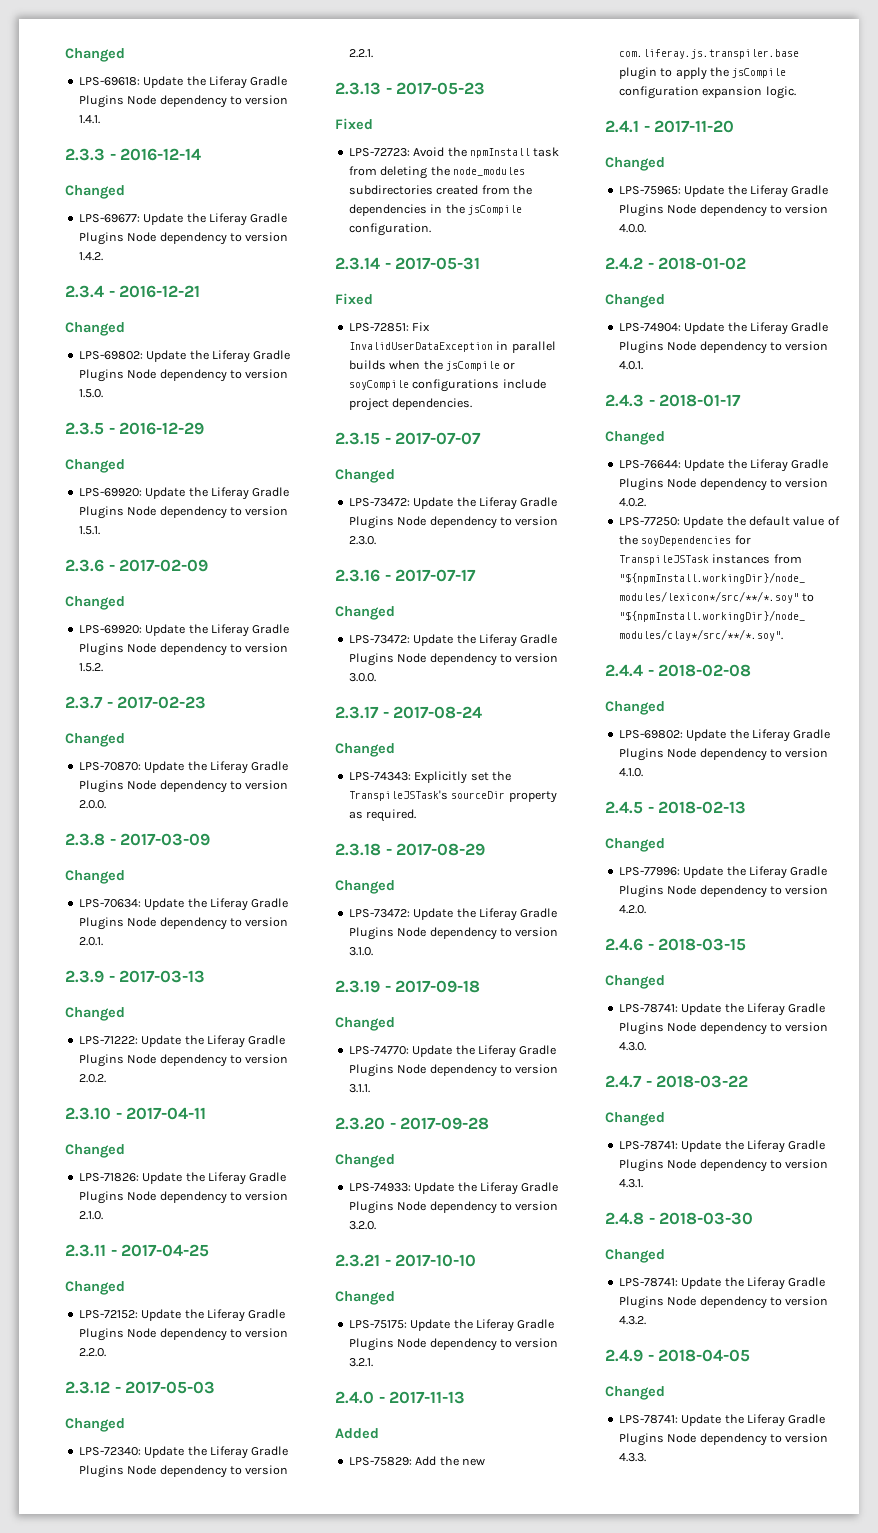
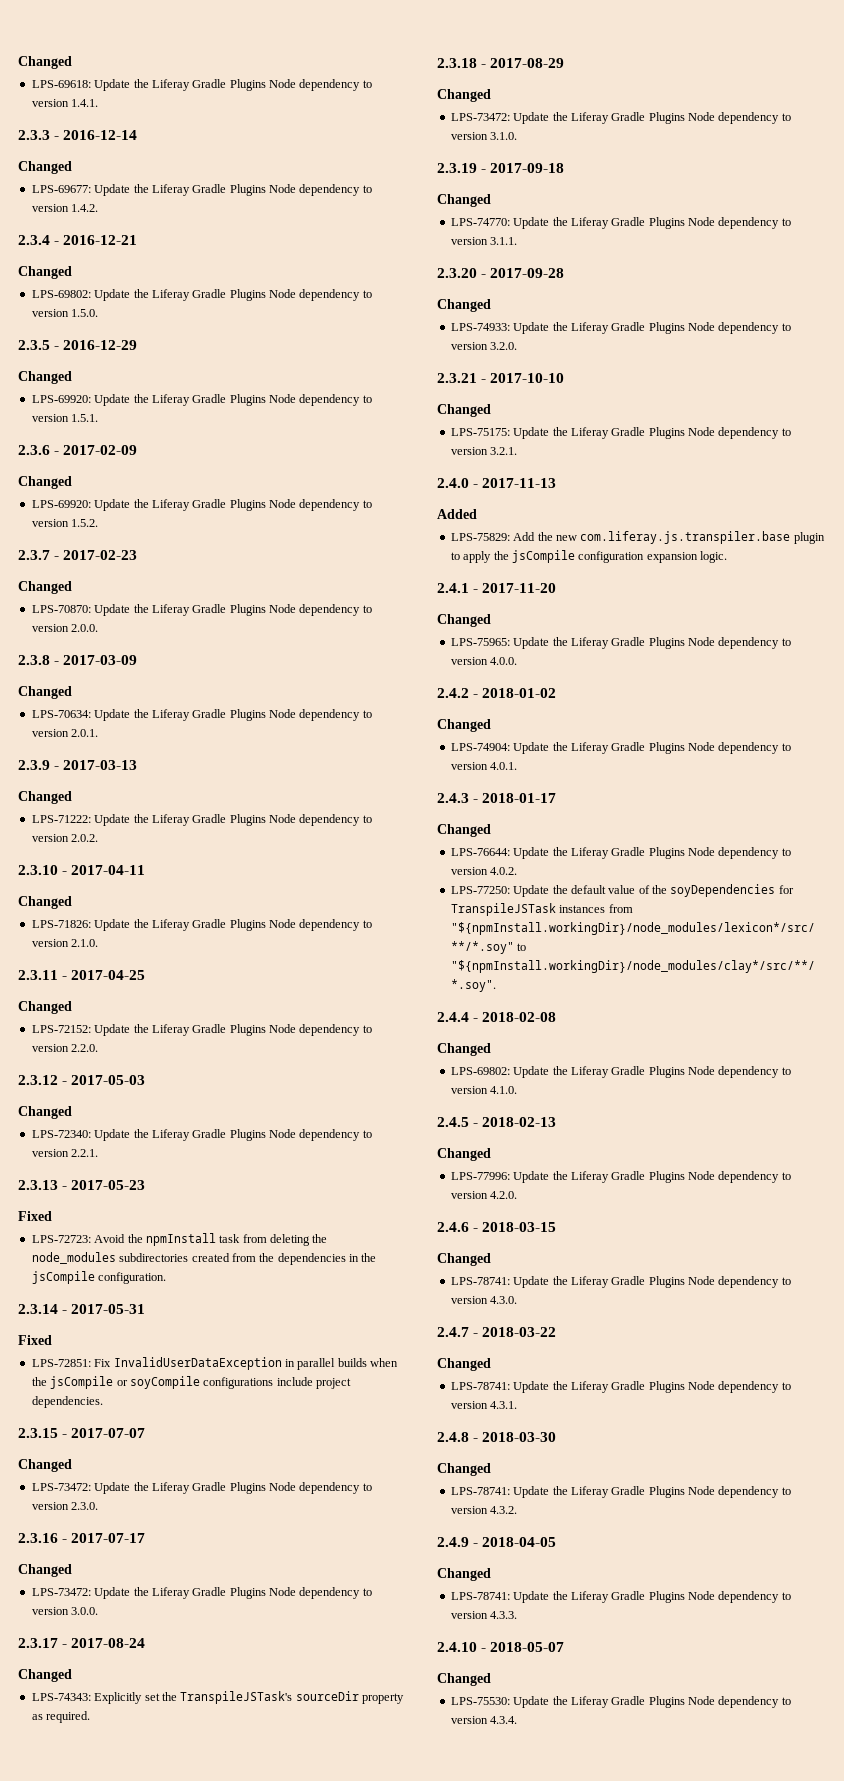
+ 2.4.10 - 2018-05-07
+ Changed
+ LPS-75530: Update the Liferay Gradle Plugins Node dependency to version 4.3.4.

